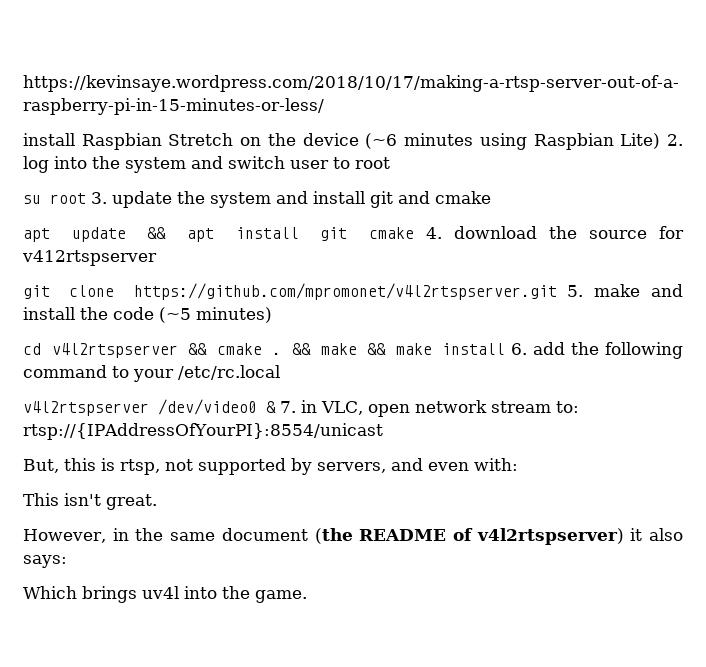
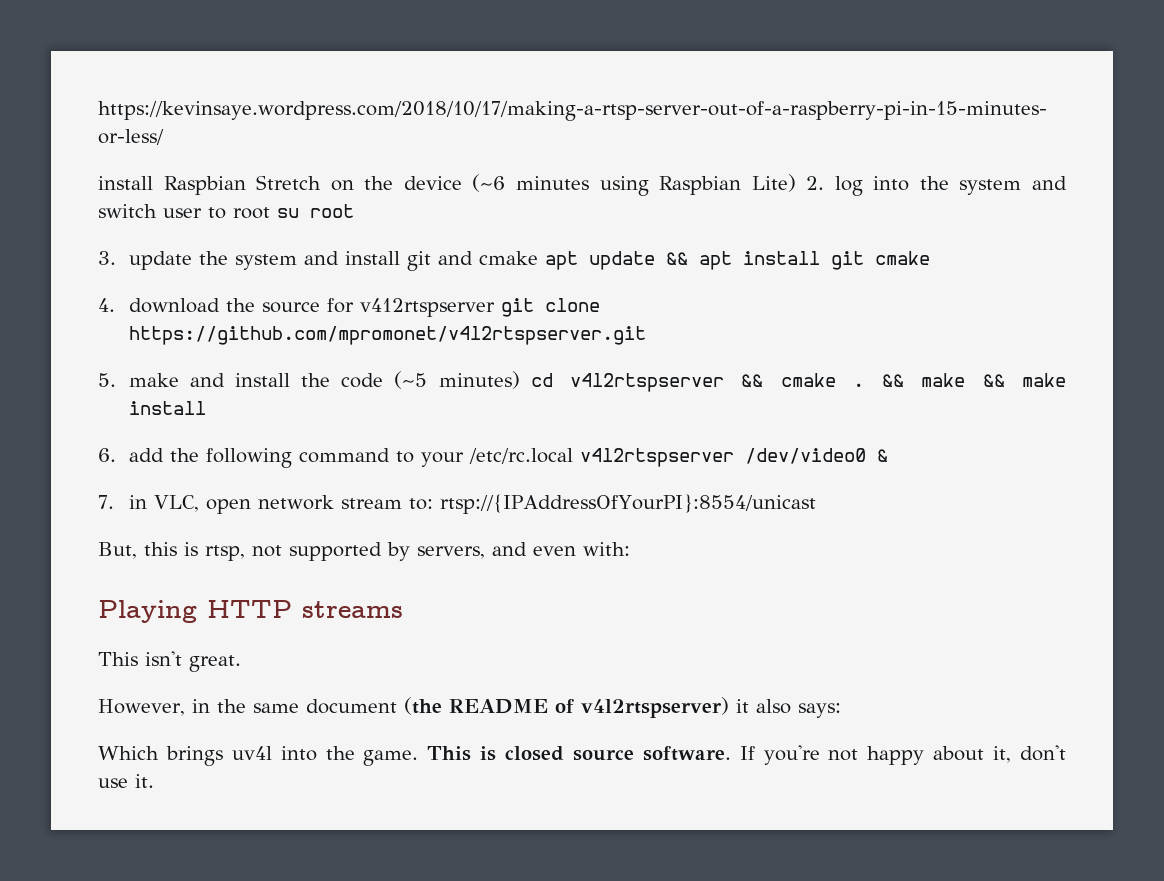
- install Raspbian Stretch on the device (~6 minutes using Raspbian Lite) 2. log into the system and switch user to root
- su root 3. update the system and install git and cmake
- apt update && apt install git cmake 4. download the source for v412rtspserver
- git clone https://github.com/mpromonet/v4l2rtspserver.git 5. make and install the code (~5 minutes)
- cd v4l2rtspserver && cmake .
+ install Raspbian Stretch on the device (~6 minutes using Raspbian Lite) 2. log into the system and switch user to root su root
+ 3. update the system and install git and cmake apt update && apt install git cmake
+ 4. download the source for v412rtspserver git clone https://github.com/mpromonet/v4l2rtspserver.git
+ 5. make and install the code (~5 minutes) cd v4l2rtspserver && cmake .
- && make && make install 6. add the following command to your /etc/rc.local
- v4l2rtspserver /dev/video0 & 7. in VLC, open network stream to: rtsp://{IPAddressOfYourPI}:8554/unicast
+ && make && make install
+ 6. add the following command to your /etc/rc.local v4l2rtspserver /dev/video0 &
+ 7. in VLC, open network stream to: rtsp://{IPAddressOfYourPI}:8554/unicast
+ Playing HTTP streams
+ This is closed source software. If you're not happy about it, don't use it.

